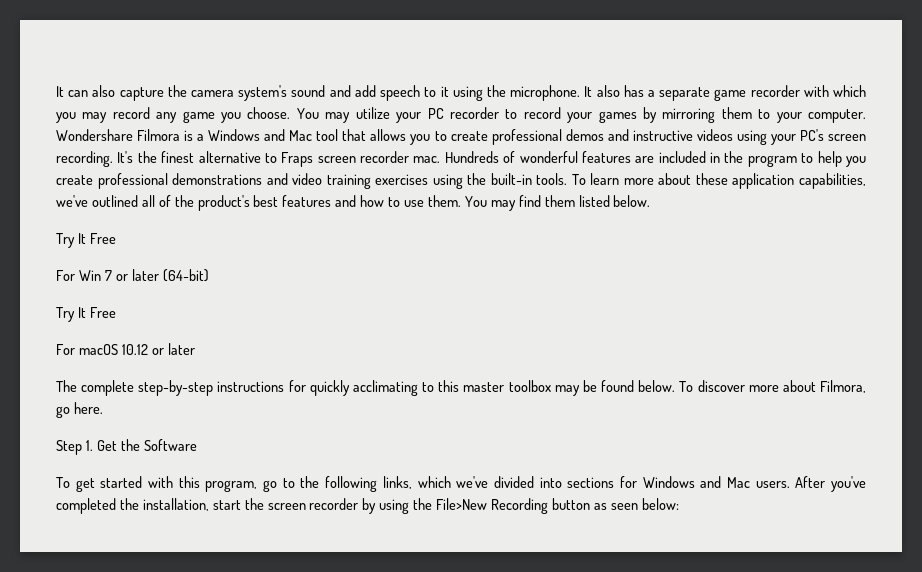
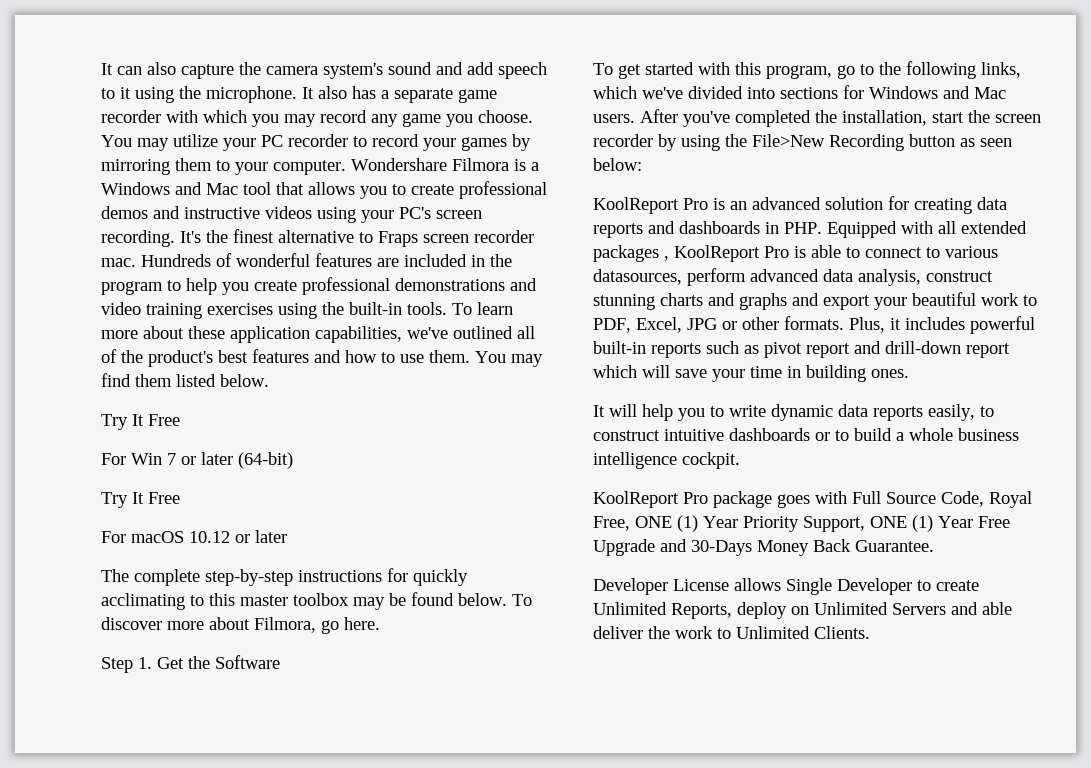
+ KoolReport Pro is an advanced solution for creating data reports and dashboards in PHP. Equipped with all extended packages , KoolReport Pro is able to connect to various datasources, perform advanced data analysis, construct stunning charts and graphs and export your beautiful work to PDF, Excel, JPG or other formats. Plus, it includes powerful built-in reports such as pivot report and drill-down report which will save your time in building ones.
+ It will help you to write dynamic data reports easily, to construct intuitive dashboards or to build a whole business intelligence cockpit.
+ KoolReport Pro package goes with Full Source Code, Royal Free, ONE (1) Year Priority Support, ONE (1) Year Free Upgrade and 30-Days Money Back Guarantee.
+ Developer License allows Single Developer to create Unlimited Reports, deploy on Unlimited Servers and able deliver the work to Unlimited Clients.

